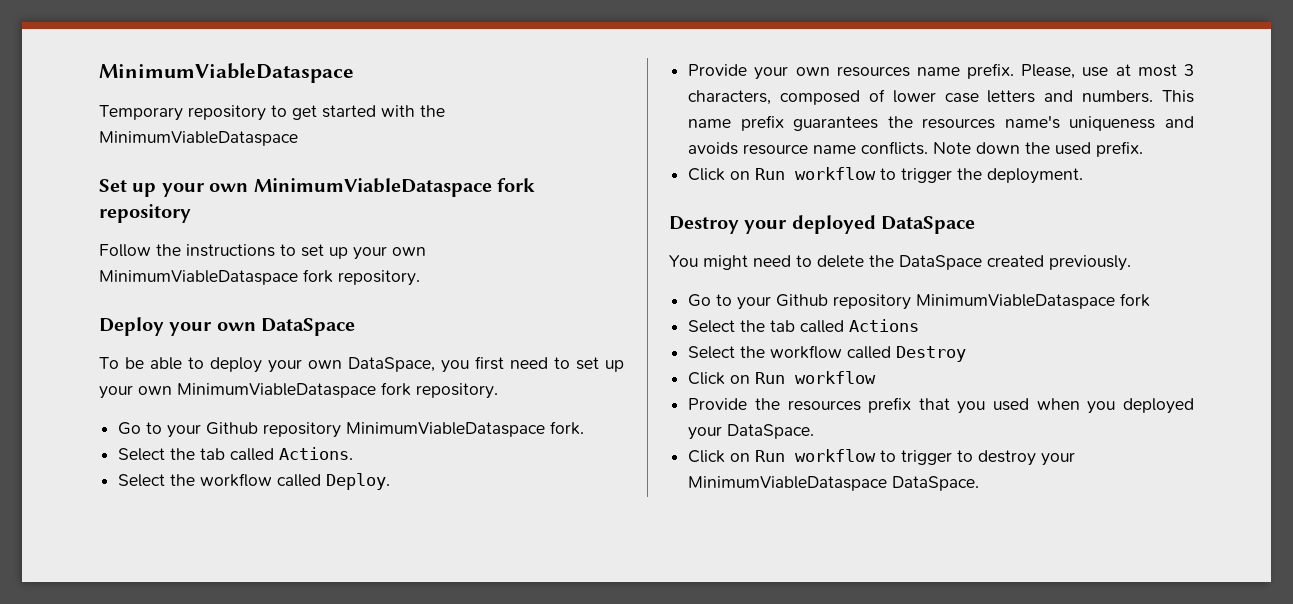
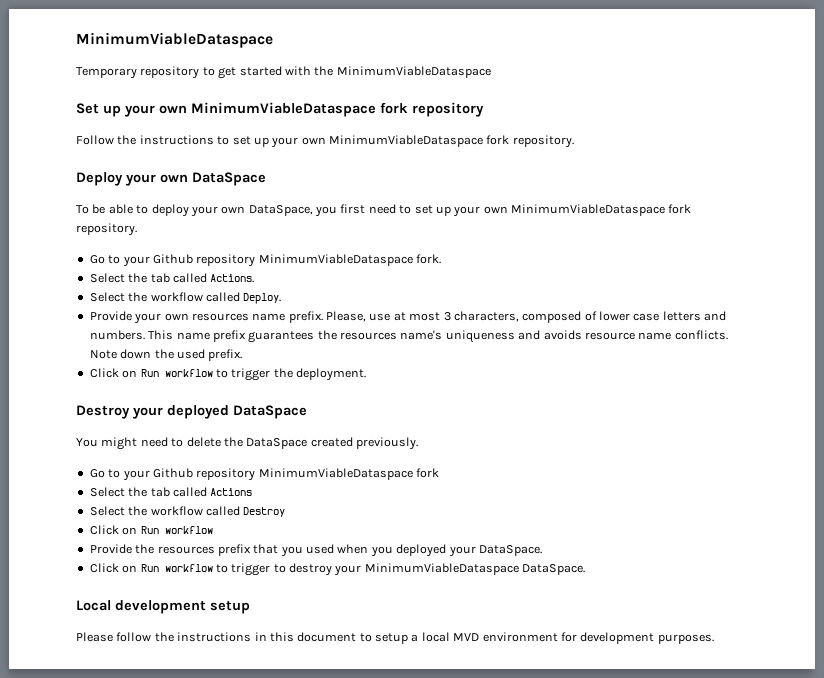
+ Local development setup
+ Please follow the instructions in this document to setup a local MVD environment for development purposes.

